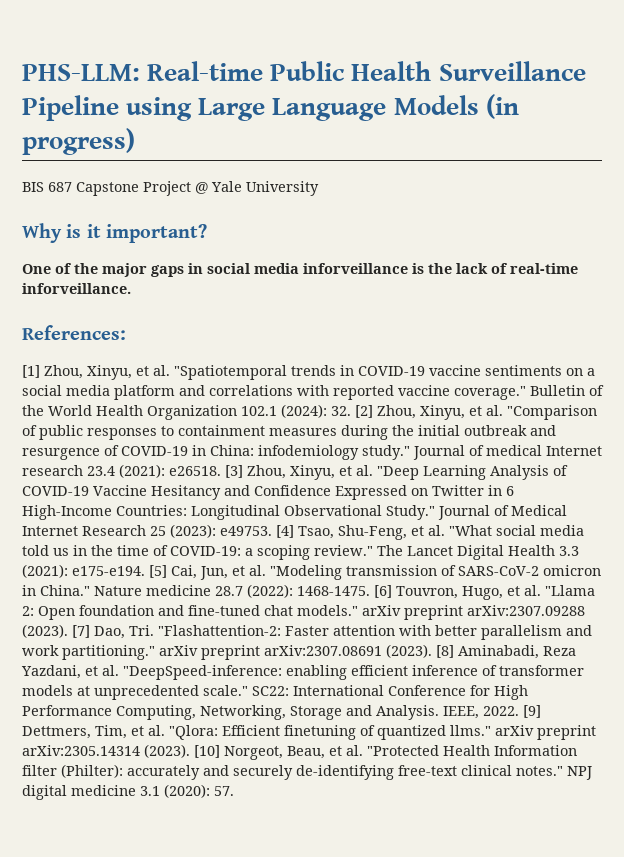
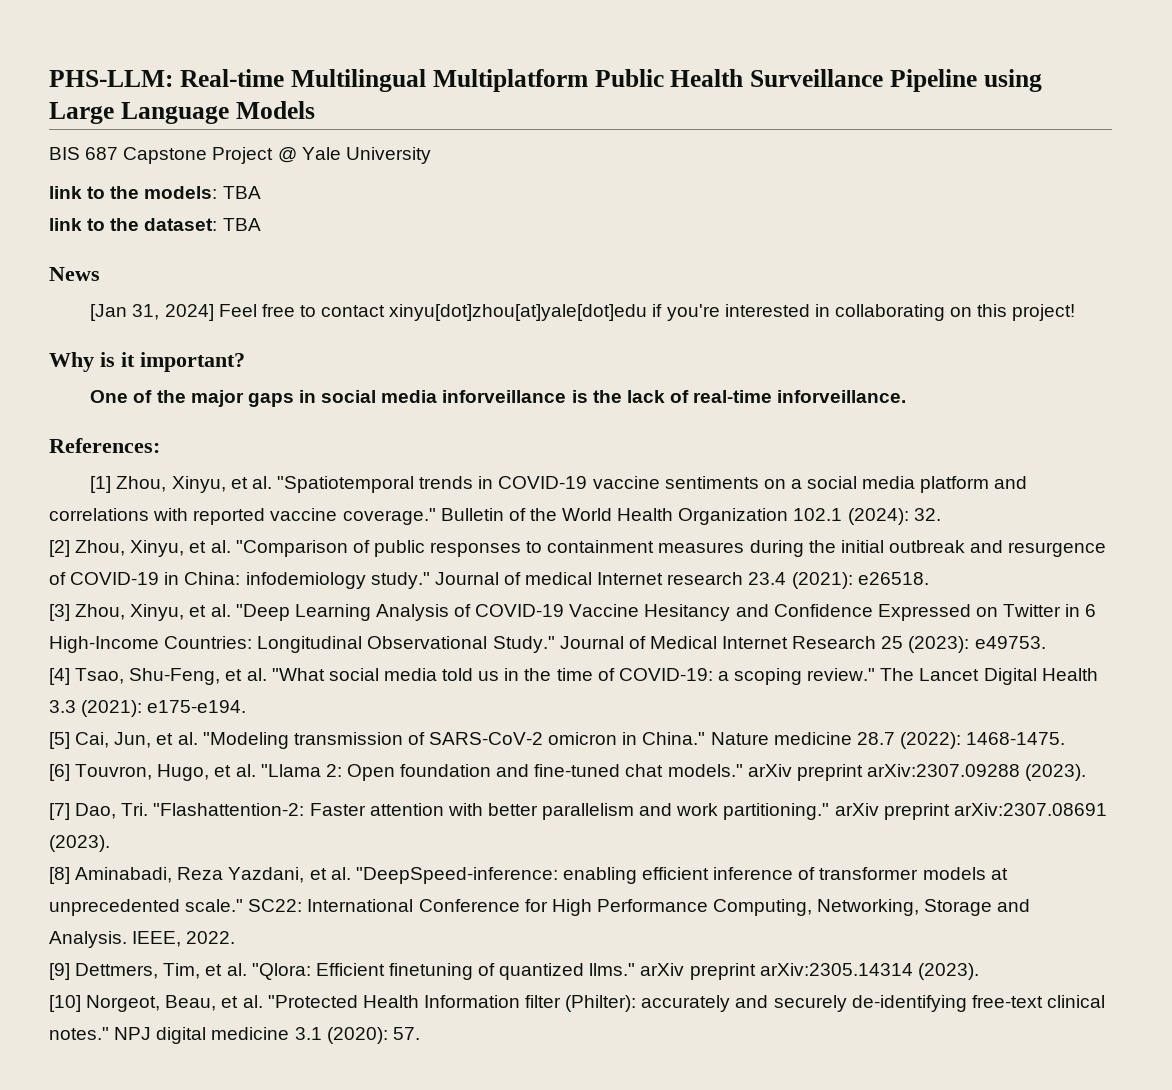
- PHS-LLM: Real-time Public Health Surveillance Pipeline using Large Language Models (in progress)
+ PHS-LLM: Real-time Multilingual Multiplatform Public Health Surveillance Pipeline using Large Language Models
+ link to the models: TBA
+ link to the dataset: TBA
+ News
+ [Jan 31, 2024] Feel free to contact xinyu[dot]zhou[at]yale[dot]edu if you're interested in collaborating on this project!
- Bulletin of the World Health Organization 102.1 (2024): 32. [2] Zhou, Xinyu, et al. "Comparison of public responses to containment measures during the initial outbreak and resurgence of COVID-19 in China: infodemiology study."
+ Bulletin of the World Health Organization 102.1 (2024): 32.
+ [2] Zhou, Xinyu, et al. "Comparison of public responses to containment measures during the initial outbreak and resurgence of COVID-19 in China: infodemiology study."
- Journal of medical Internet research 23.4 (2021): e26518. [3] Zhou, Xinyu, et al. "Deep Learning Analysis of COVID-19 Vaccine Hesitancy and Confidence Expressed on Twitter in 6 High-Income Countries: Longitudinal Observational Study."
+ Journal of medical Internet research 23.4 (2021): e26518.
+ [3] Zhou, Xinyu, et al. "Deep Learning Analysis of COVID-19 Vaccine Hesitancy and Confidence Expressed on Twitter in 6 High-Income Countries: Longitudinal Observational Study."
- Journal of Medical Internet Research 25 (2023): e49753. [4] Tsao, Shu-Feng, et al. "What social media told us in the time of COVID-19: a scoping review."
+ Journal of Medical Internet Research 25 (2023): e49753.
+ [4] Tsao, Shu-Feng, et al. "What social media told us in the time of COVID-19: a scoping review."
- The Lancet Digital Health 3.3 (2021): e175-e194. [5] Cai, Jun, et al. "Modeling transmission of SARS-CoV-2 omicron in China."
+ The Lancet Digital Health 3.3 (2021): e175-e194.
+ [5] Cai, Jun, et al. "Modeling transmission of SARS-CoV-2 omicron in China."
- Nature medicine 28.7 (2022): 1468-1475. [6] Touvron, Hugo, et al. "Llama 2: Open foundation and fine-tuned chat models." arXiv preprint arXiv:2307.09288 (2023). [7] Dao, Tri. "Flashattention-2: Faster attention with better parallelism and work partitioning." arXiv preprint arXiv:2307.08691 (2023). [8] Aminabadi, Reza Yazdani, et al. "DeepSpeed-inference: enabling efficient inference of transformer models at unprecedented scale."
+ Nature medicine 28.7 (2022): 1468-1475.
+ [6] Touvron, Hugo, et al. "Llama 2: Open foundation and fine-tuned chat models." arXiv preprint arXiv:2307.09288 (2023).
+ [7] Dao, Tri. "Flashattention-2: Faster attention with better parallelism and work partitioning." arXiv preprint arXiv:2307.08691 (2023).
+ [8] Aminabadi, Reza Yazdani, et al. "DeepSpeed-inference: enabling efficient inference of transformer models at unprecedented scale."
- IEEE, 2022. [9] Dettmers, Tim, et al. "Qlora: Efficient finetuning of quantized llms." arXiv preprint arXiv:2305.14314 (2023). [10] Norgeot, Beau, et al. "Protected Health Information filter (Philter): accurately and securely de-identifying free-text clinical notes."
+ IEEE, 2022.
+ [9] Dettmers, Tim, et al. "Qlora: Efficient finetuning of quantized llms." arXiv preprint arXiv:2305.14314 (2023).
+ [10] Norgeot, Beau, et al. "Protected Health Information filter (Philter): accurately and securely de-identifying free-text clinical notes."

